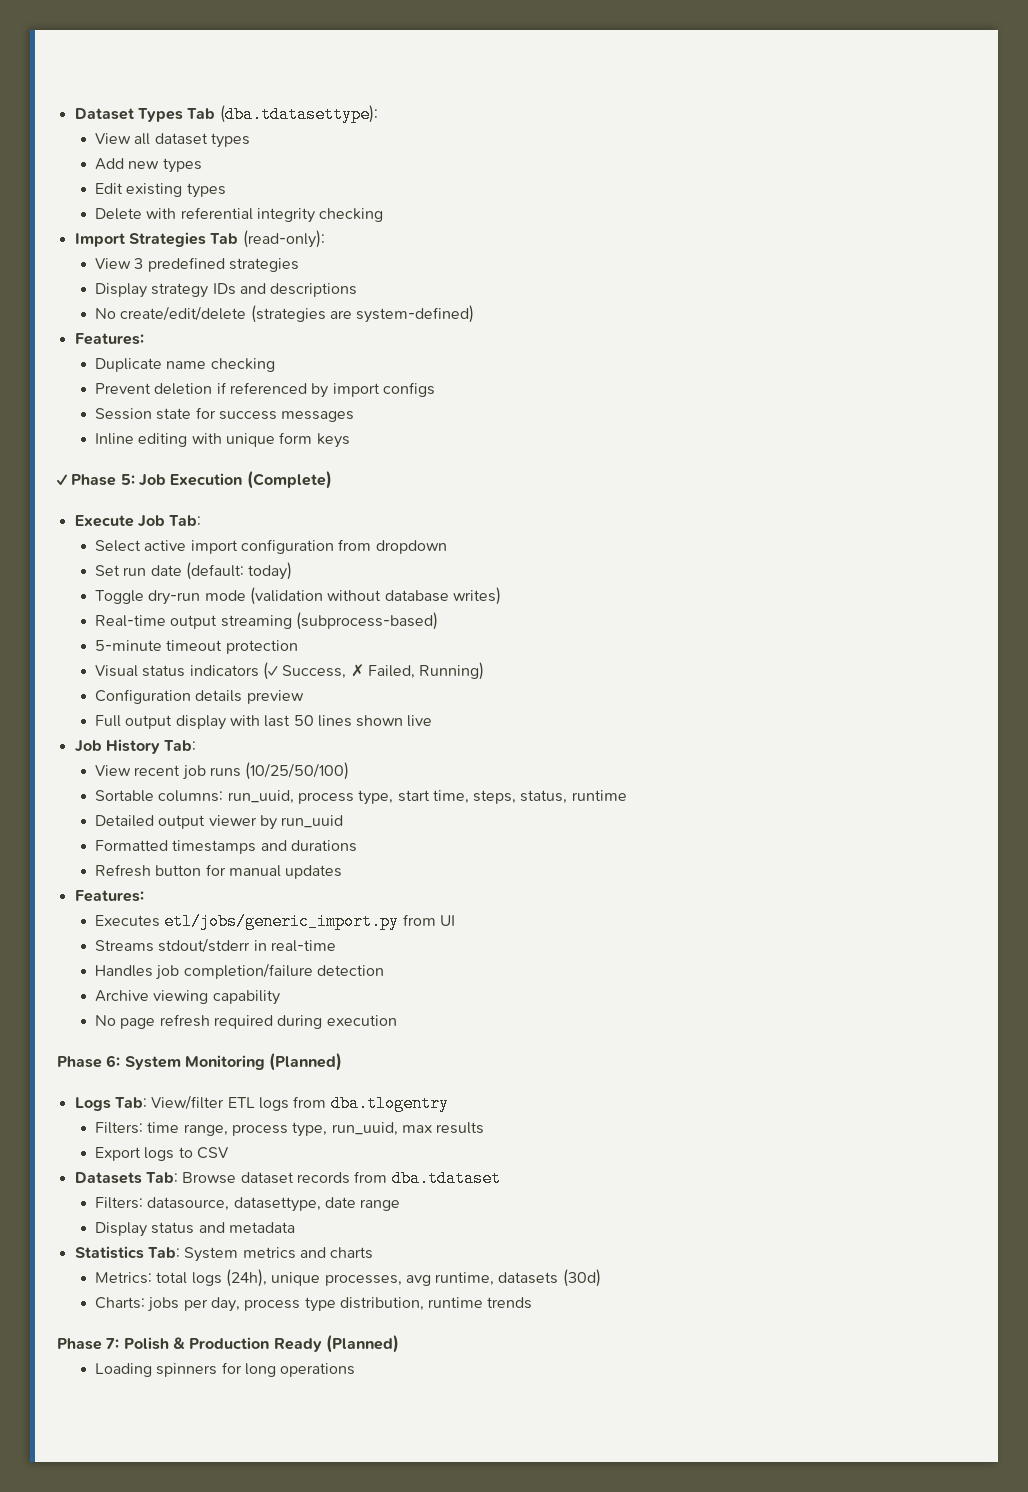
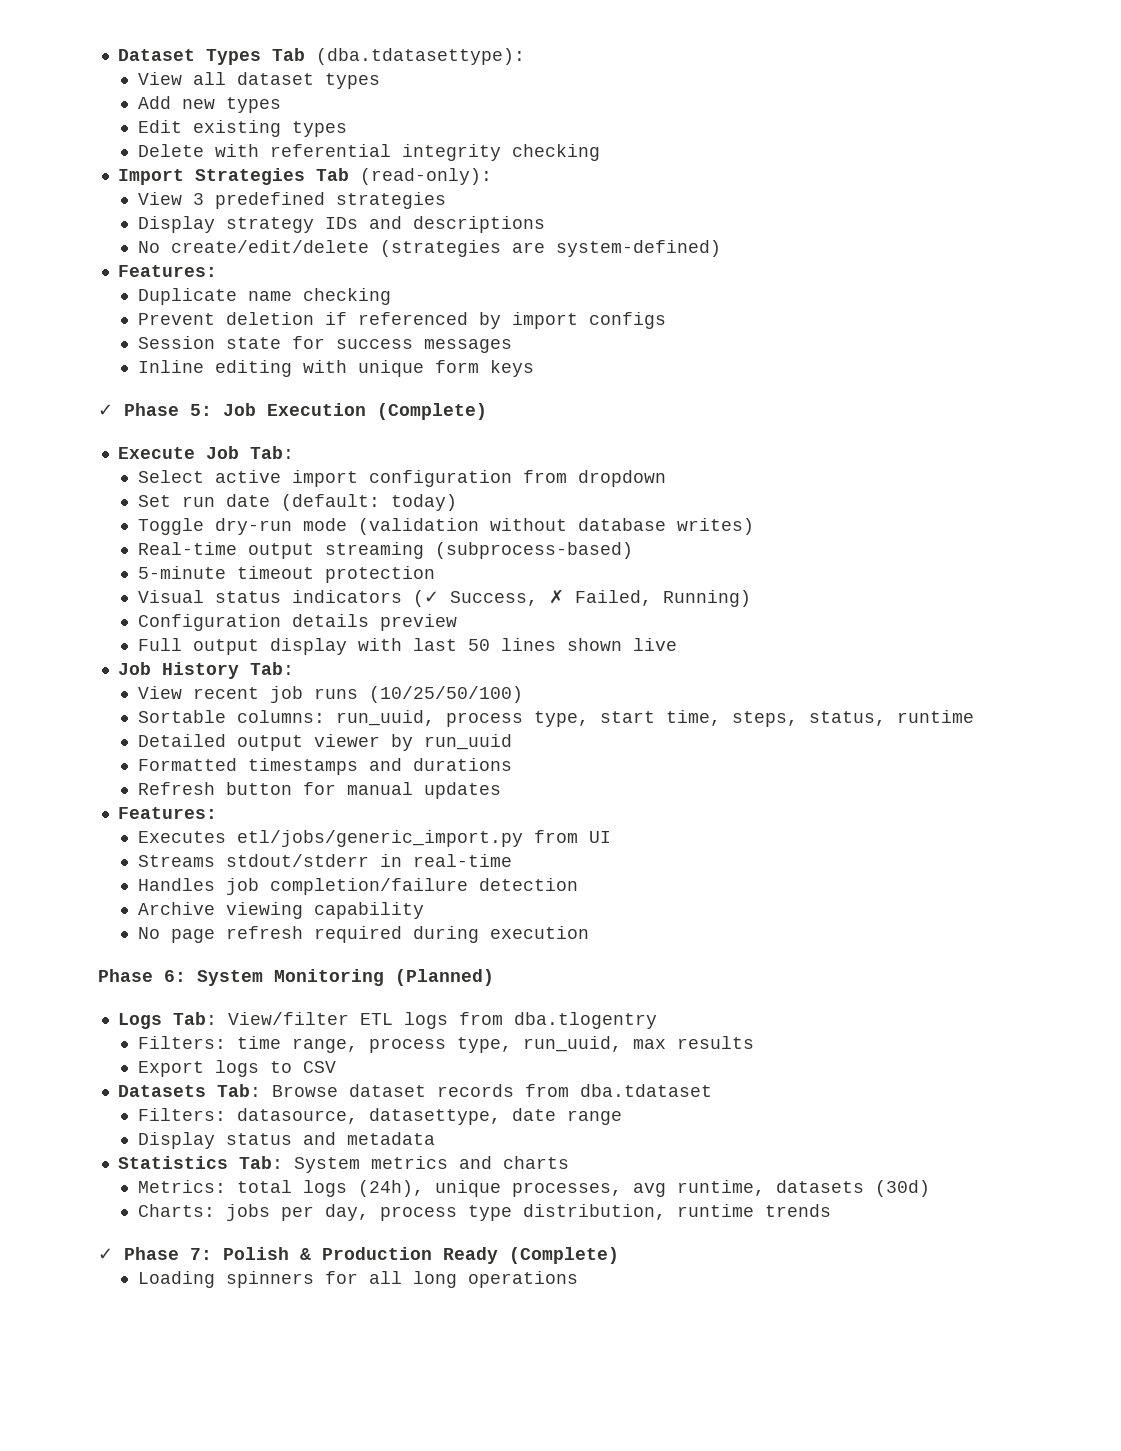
- Phase 7: Polish & Production Ready (Planned)
+ ✓ Phase 7: Polish & Production Ready (Complete)
- Loading spinners for long operations
+ Loading spinners for all long operations

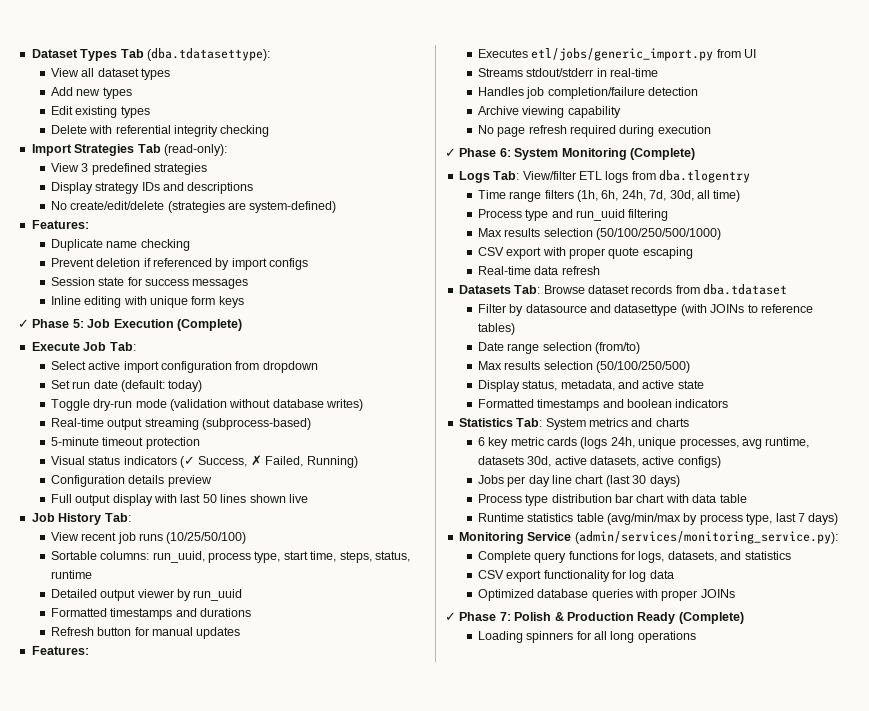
- Phase 6: System Monitoring (Planned)
+ ✓ Phase 6: System Monitoring (Complete)
- Filters: time range, process type, run_uuid, max results
- Export logs to CSV
+ Time range filters (1h, 6h, 24h, 7d, 30d, all time)
+ Process type and run_uuid filtering
+ Max results selection (50/100/250/500/1000)
+ CSV export with proper quote escaping
+ Real-time data refresh
- Filters: datasource, datasettype, date range
- Display status and metadata
+ Filter by datasource and datasettype (with JOINs to reference tables)
+ Date range selection (from/to)
+ Max results selection (50/100/250/500)
+ Display status, metadata, and active state
+ Formatted timestamps and boolean indicators
- Metrics: total logs (24h), unique processes, avg runtime, datasets (30d)
- Charts: jobs per day, process type distribution, runtime trends
+ 6 key metric cards (logs 24h, unique processes, avg runtime, datasets 30d, active datasets, active configs)
+ Jobs per day line chart (last 30 days)
+ Process type distribution bar chart with data table
+ Runtime statistics table (avg/min/max by process type, last 7 days)
+ Monitoring Service (admin/services/monitoring_service.py):
+ Complete query functions for logs, datasets, and statistics
+ CSV export functionality for log data
+ Optimized database queries with proper JOINs

